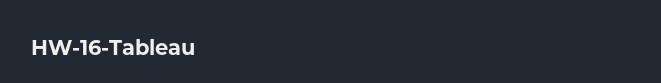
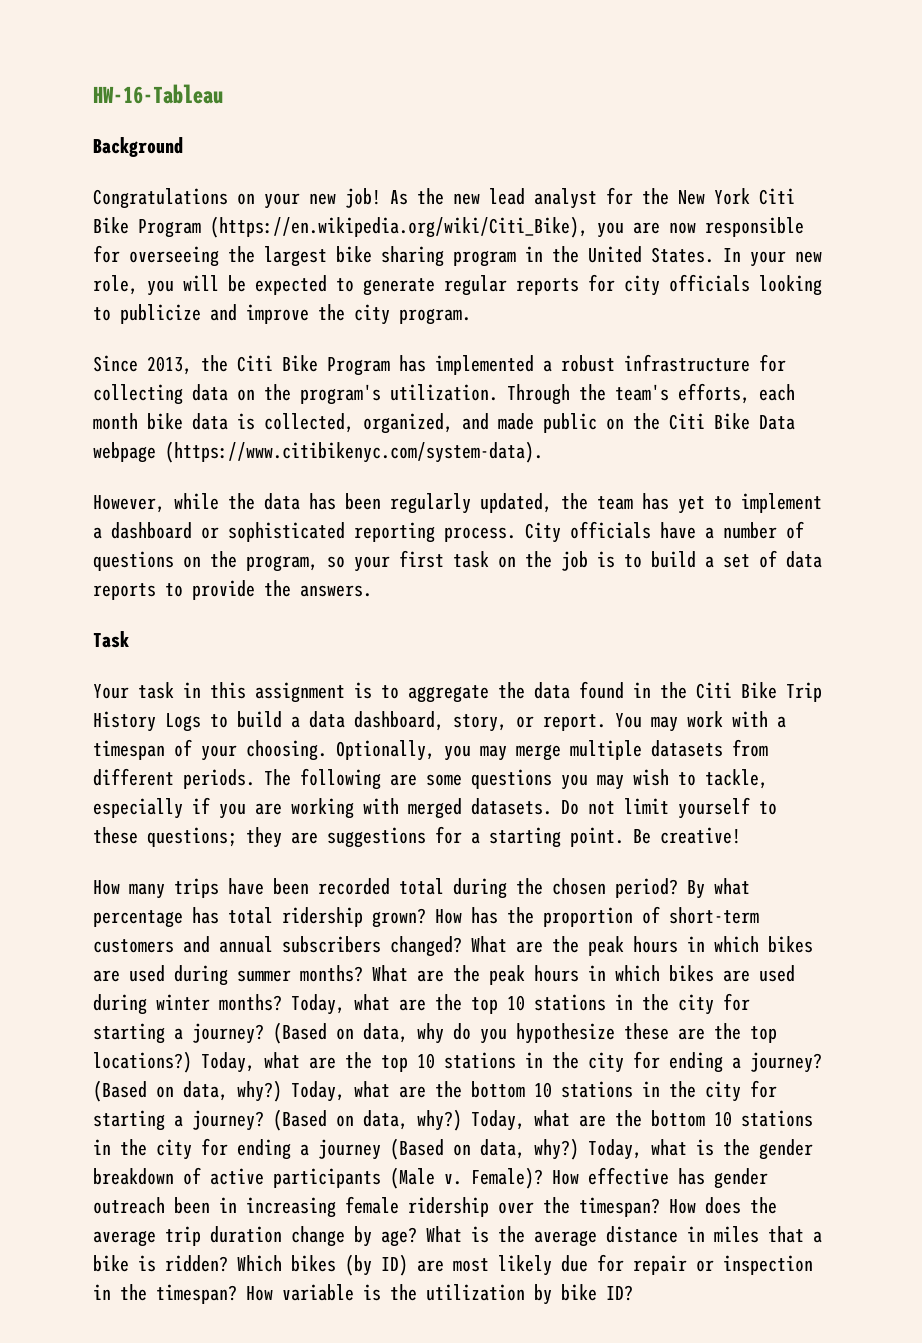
+ Background
+ Congratulations on your new job! As the new lead analyst for the New York Citi Bike Program (https://en.wikipedia.org/wiki/Citi_Bike), you are now responsible for overseeing the largest bike sharing program in the United States. In your new role, you will be expected to generate regular reports for city officials looking to publicize and improve the city program.
+ Since 2013, the Citi Bike Program has implemented a robust infrastructure for collecting data on the program's utilization. Through the team's efforts, each month bike data is collected, organized, and made public on the Citi Bike Data webpage (https://www.citibikenyc.com/system-data).
+ However, while the data has been regularly updated, the team has yet to implement a dashboard or sophisticated reporting process. City officials have a number of questions on the program, so your first task on the job is to build a set of data reports to provide the answers.
+ Task
+ Your task in this assignment is to aggregate the data found in the Citi Bike Trip History Logs to build a data dashboard, story, or report. You may work with a timespan of your choosing. Optionally, you may merge multiple datasets from different periods. The following are some questions you may wish to tackle, especially if you are working with merged datasets. Do not limit yourself to these questions; they are suggestions for a starting point. Be creative!
+ How many trips have been recorded total during the chosen period? By what percentage has total ridership grown? How has the proportion of short-term customers and annual subscribers changed? What are the peak hours in which bikes are used during summer months? What are the peak hours in which bikes are used during winter months? Today, what are the top 10 stations in the city for starting a journey? (Based on data, why do you hypothesize these are the top locations?) Today, what are the top 10 stations in the city for ending a journey? (Based on data, why?) Today, what are the bottom 10 stations in the city for starting a journey? (Based on data, why?) Today, what are the bottom 10 stations in the city for ending a journey (Based on data, why?) Today, what is the gender breakdown of active participants (Male v. Female)? How effective has gender outreach been in increasing female ridership over the timespan? How does the average trip duration change by age? What is the average distance in miles that a bike is ridden? Which bikes (by ID) are most likely due for repair or inspection in the timespan? How variable is the utilization by bike ID?

